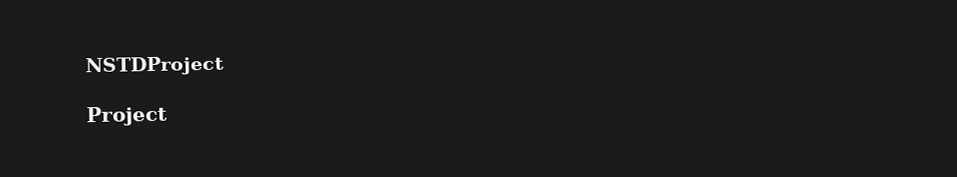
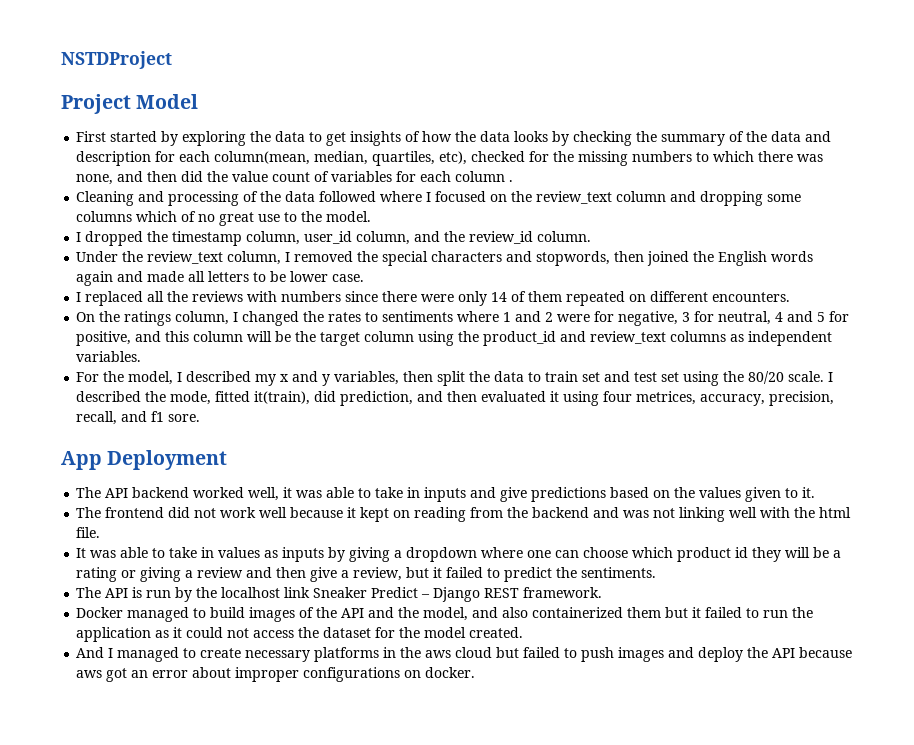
- Project
+ Project Model
+ First started by exploring the data to get insights of how the data looks by checking the summary of the data and description for each column(mean, median, quartiles, etc), checked for the missing numbers to which there was none, and then did the value count of variables for each column .
+ Cleaning and processing of the data followed where I focused on the review_text column and dropping some columns which of no great use to the model.
+ I dropped the timestamp column, user_id column, and the review_id column.
+ Under the review_text column, I removed the special characters and stopwords, then joined the English words again and made all letters to be lower case.
+ I replaced all the reviews with numbers since there were only 14 of them repeated on different encounters.
+ On the ratings column, I changed the rates to sentiments where 1 and 2 were for negative, 3 for neutral, 4 and 5 for positive, and this column will be the target column using the product_id and review_text columns as independent variables.
+ For the model, I described my x and y variables, then split the data to train set and test set using the 80/20 scale. I described the mode, fitted it(train), did prediction, and then evaluated it using four metrices, accuracy, precision, recall, and f1 sore.
+ App Deployment
+ The API backend worked well, it was able to take in inputs and give predictions based on the values given to it.
+ The frontend did not work well because it kept on reading from the backend and was not linking well with the html file.
+ It was able to take in values as inputs by giving a dropdown where one can choose which product id they will be a rating or giving a review and then give a review, but it failed to predict the sentiments.
+ The API is run by the localhost link Sneaker Predict – Django REST framework.
+ Docker managed to build images of the API and the model, and also containerized them but it failed to run the application as it could not access the dataset for the model created.
+ And I managed to create necessary platforms in the aws cloud but failed to push images and deploy the API because aws got an error about improper configurations on docker.

